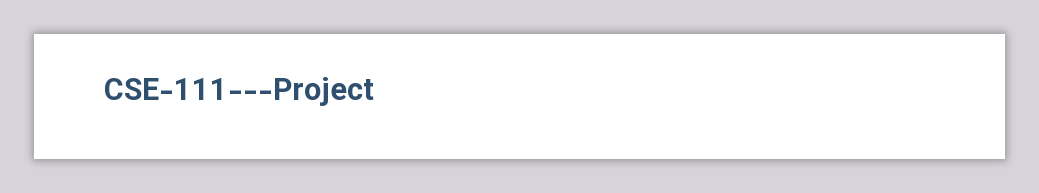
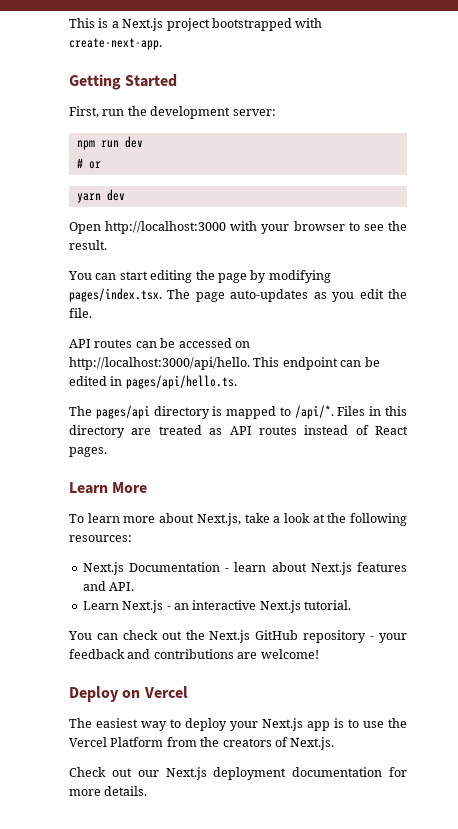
- CSE-111---Project
+ This is a Next.js project bootstrapped with create-next-app.
+ Getting Started
+ First, run the development server:
+ npm run dev
+ # or
+ yarn dev
+ Open http://localhost:3000 with your browser to see the result.
+ You can start editing the page by modifying pages/index.tsx. The page auto-updates as you edit the file.
+ API routes can be accessed on http://localhost:3000/api/hello. This endpoint can be edited in pages/api/hello.ts.
+ The pages/api directory is mapped to /api/*. Files in this directory are treated as API routes instead of React pages.
+ Learn More
+ To learn more about Next.js, take a look at the following resources:
+ Next.js Documentation - learn about Next.js features and API.
+ Learn Next.js - an interactive Next.js tutorial.
+ You can check out the Next.js GitHub repository - your feedback and contributions are welcome!
+ Deploy on Vercel
+ The easiest way to deploy your Next.js app is to use the Vercel Platform from the creators of Next.js.
+ Check out our Next.js deployment documentation for more details.

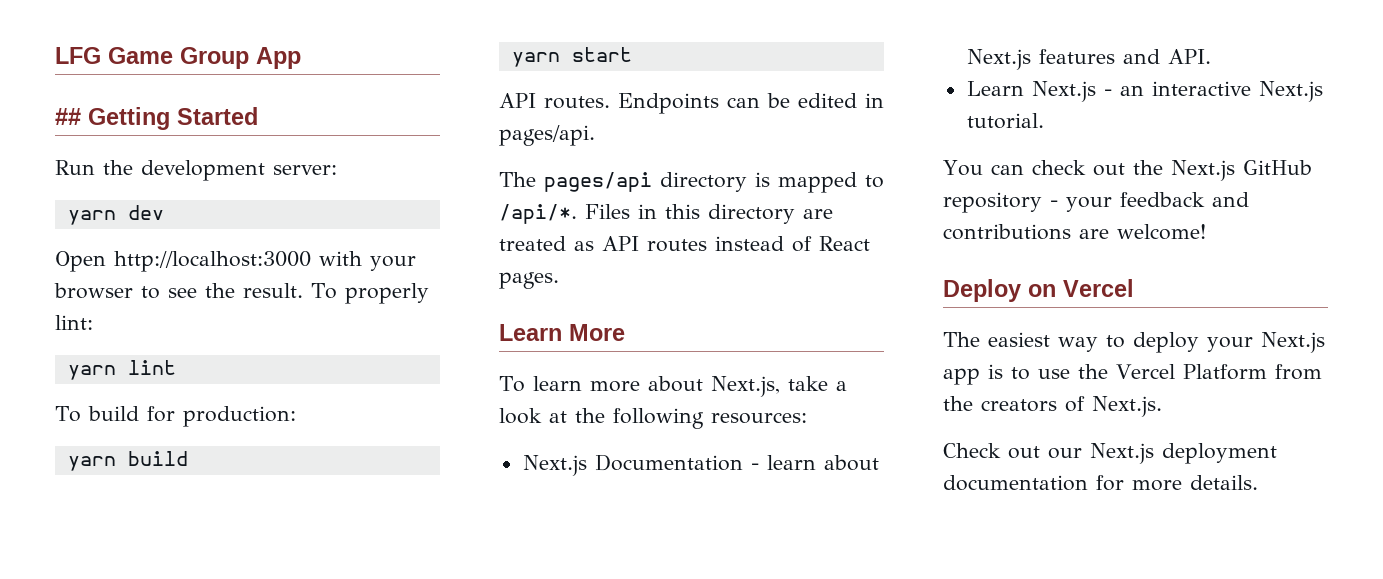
- This is a Next.js project bootstrapped with create-next-app.
- Getting Started
+ LFG Game Group App
+ ## Getting Started
- First, run the development server:
+ Run the development server:
- npm run dev
- # or
- Open http://localhost:3000 with your browser to see the result.
- You can start editing the page by modifying pages/index.tsx. The page auto-updates as you edit the file.
- API routes can be accessed on http://localhost:3000/api/hello. This endpoint can be edited in pages/api/hello.ts.
+ Open http://localhost:3000 with your browser to see the result. To properly lint:
+ yarn lint
+ To build for production:
+ yarn build
+ yarn start
+ API routes. Endpoints can be edited in pages/api.

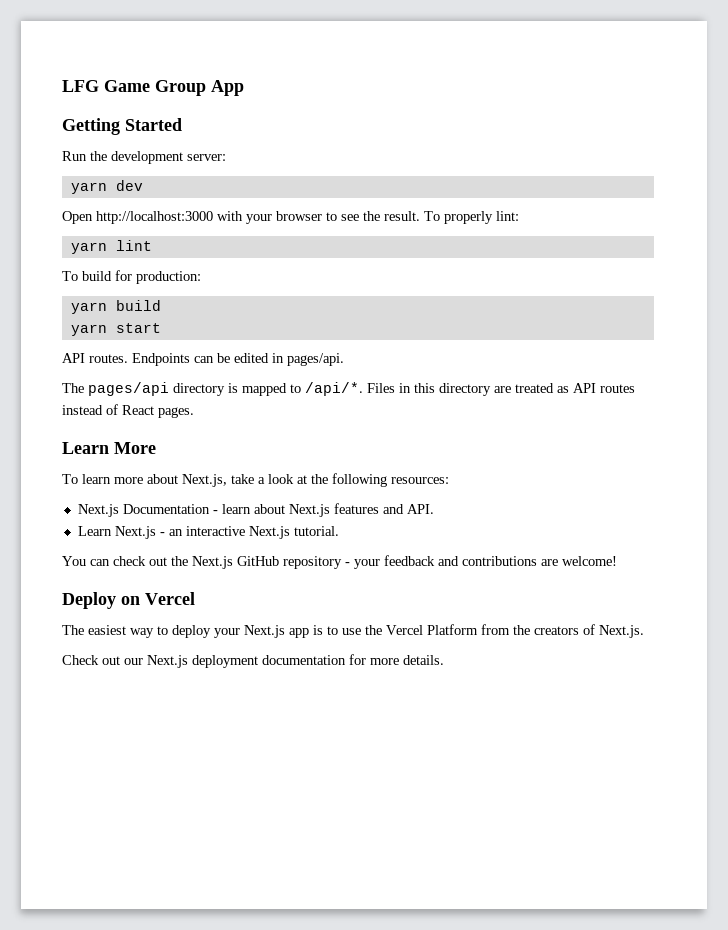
- ## Getting Started
+ Getting Started

